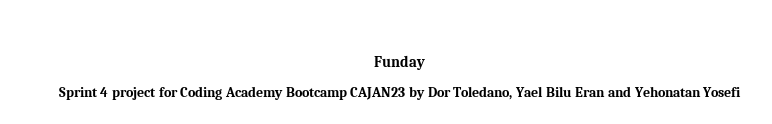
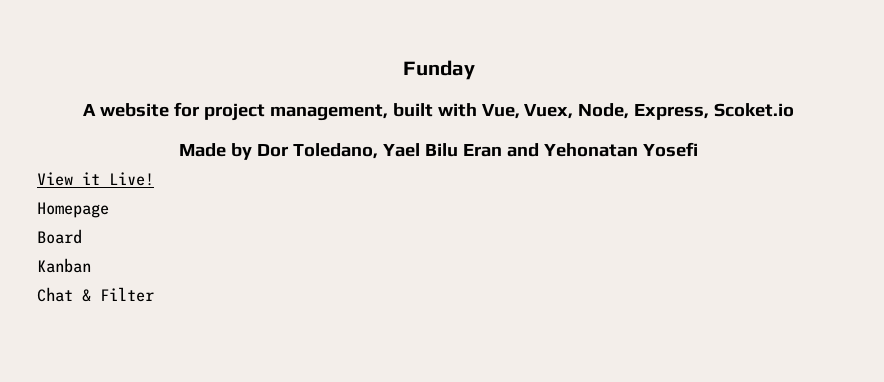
- Sprint 4 project for Coding Academy Bootcamp CAJAN23 by Dor Toledano, Yael Bilu Eran and Yehonatan Yosefi
+ A website for project management, built with Vue, Vuex, Node, Express, Scoket.io
+ Made by Dor Toledano, Yael Bilu Eran and Yehonatan Yosefi
+ View it Live!
+ Homepage
+ Board
+ Kanban
+ Chat & Filter

